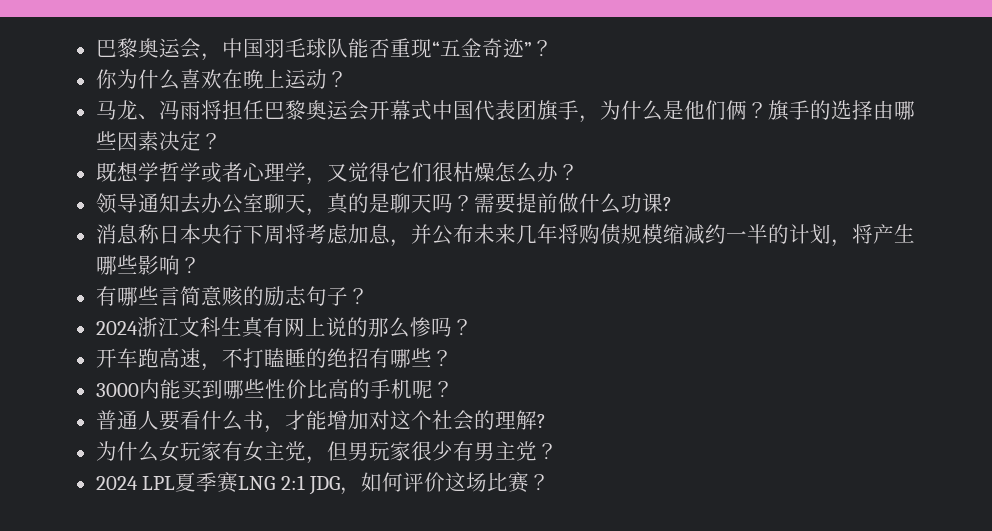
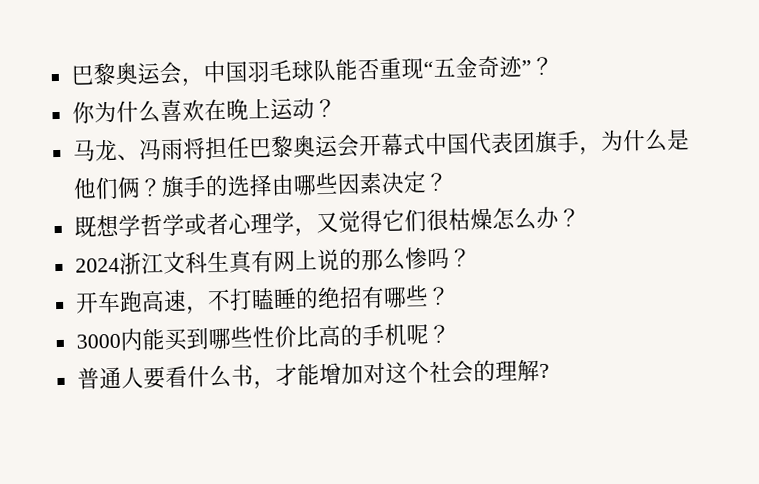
- 领导通知去办公室聊天，真的是聊天吗？需要提前做什么功课?
- 消息称日本央行下周将考虑加息，并公布未来几年将购债规模缩减约一半的计划，将产生哪些影响？
- 有哪些言简意赅的励志句子？
- 为什么女玩家有女主党，但男玩家很少有男主党？
- 2024 LPL夏季赛LNG 2:1 JDG，如何评价这场比赛？

